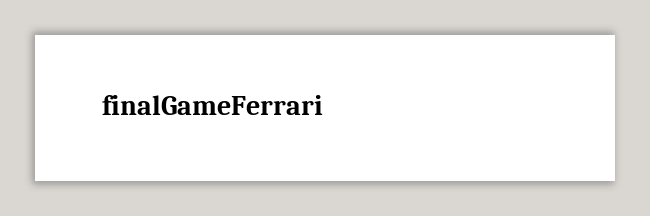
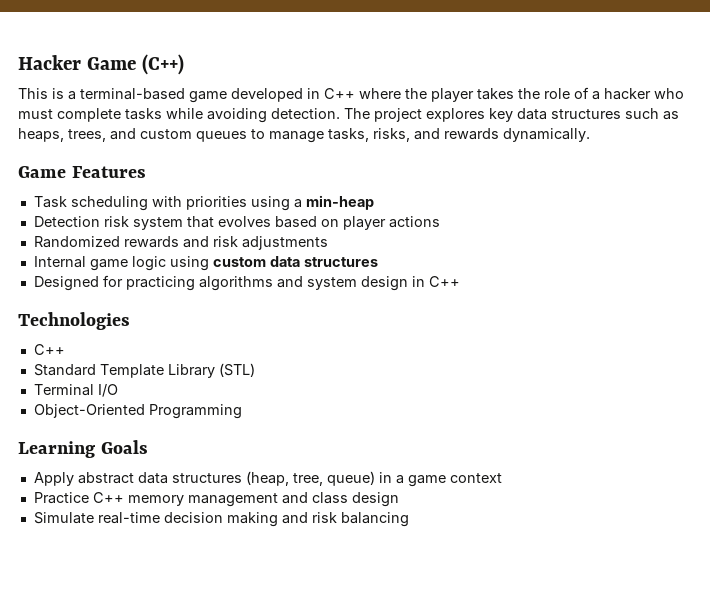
- finalGameFerrari
+ Hacker Game (C++)
+ This is a terminal-based game developed in C++ where the player takes the role of a hacker who must complete tasks while avoiding detection. The project explores key data structures such as heaps, trees, and custom queues to manage tasks, risks, and rewards dynamically.
+ Game Features
+ Task scheduling with priorities using a min-heap
+ Detection risk system that evolves based on player actions
+ Randomized rewards and risk adjustments
+ Internal game logic using custom data structures
+ Designed for practicing algorithms and system design in C++
+ Technologies
+ C++
+ Standard Template Library (STL)
+ Terminal I/O
+ Object-Oriented Programming
+ Learning Goals
+ Apply abstract data structures (heap, tree, queue) in a game context
+ Practice C++ memory management and class design
+ Simulate real-time decision making and risk balancing

